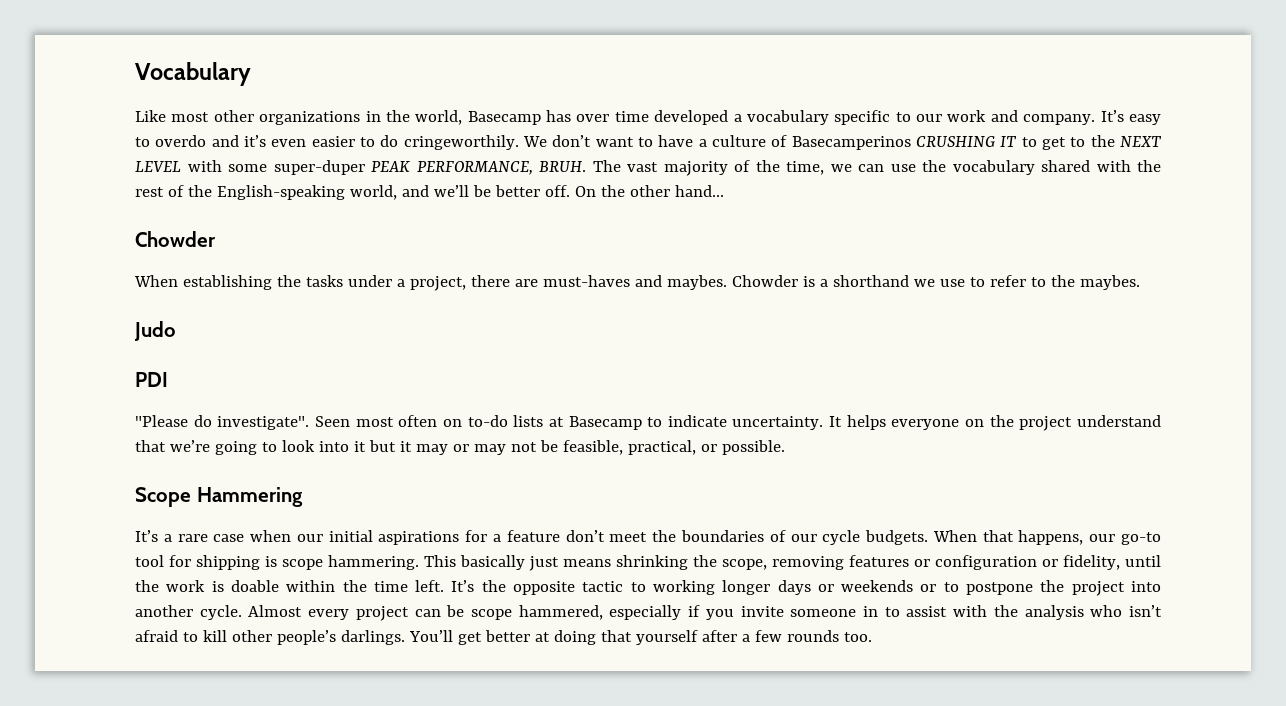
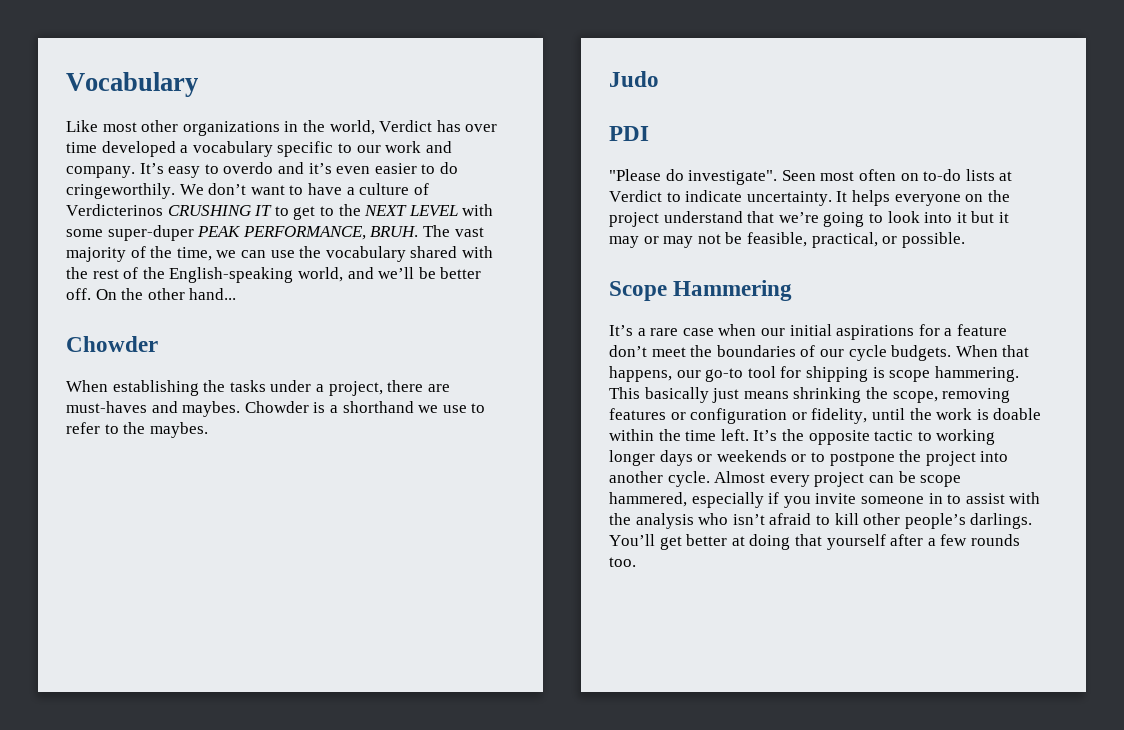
- Like most other organizations in the world, Basecamp has over time developed a vocabulary specific to our work and company.
+ Like most other organizations in the world, Verdict has over time developed a vocabulary specific to our work and company.
- We don’t want to have a culture of Basecamperinos CRUSHING IT to get to the NEXT LEVEL with some super-duper PEAK PERFORMANCE, BRUH.
+ We don’t want to have a culture of Verdicterinos CRUSHING IT to get to the NEXT LEVEL with some super-duper PEAK PERFORMANCE, BRUH.
- Seen most often on to-do lists at Basecamp to indicate uncertainty.
+ Seen most often on to-do lists at Verdict to indicate uncertainty.

